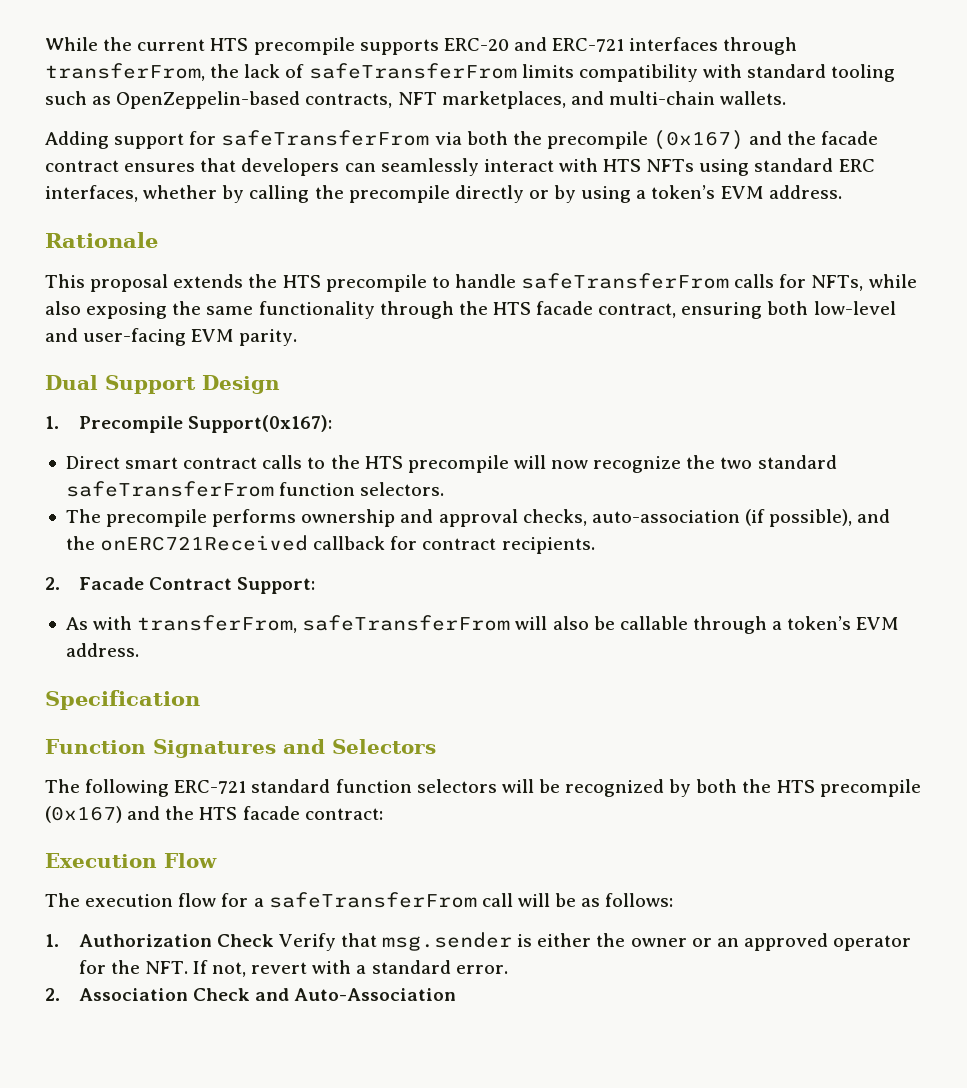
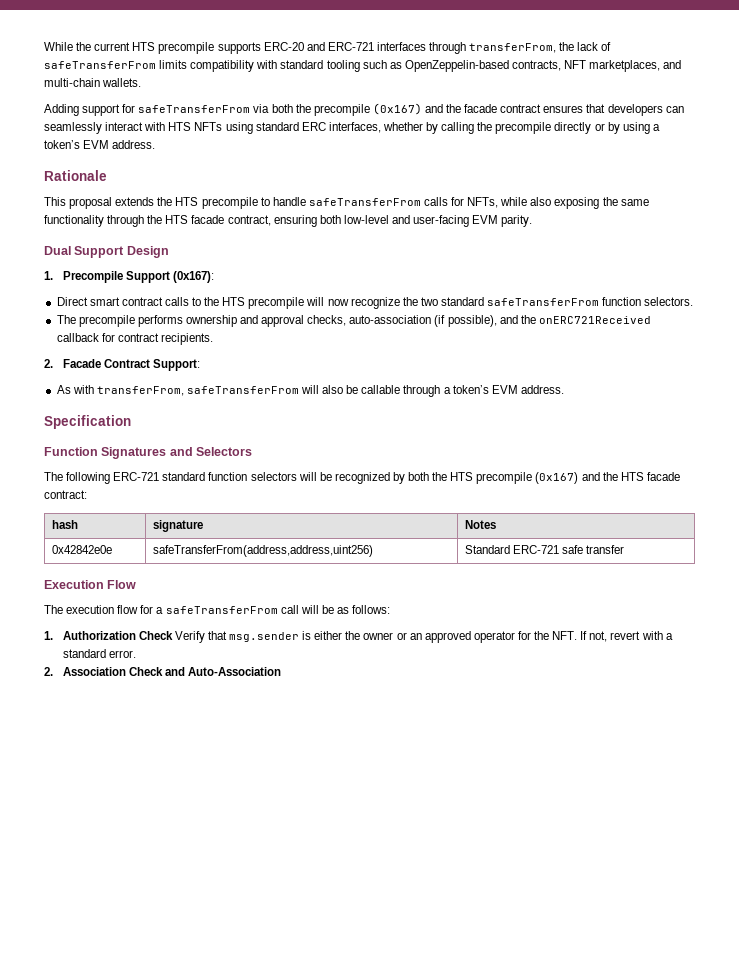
- 1. Precompile Support(0x167):
+ 1. Precompile Support (0x167):
+ hash | signature | Notes
+ 0x42842e0e | safeTransferFrom(address,address,uint256) | Standard ERC-721 safe transfer

